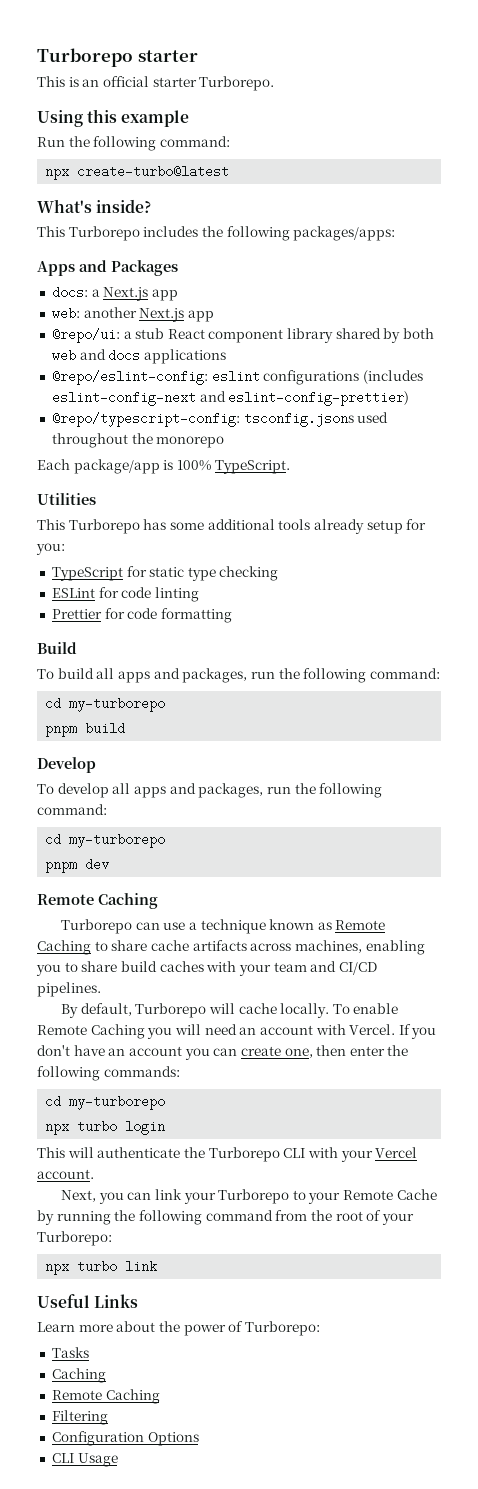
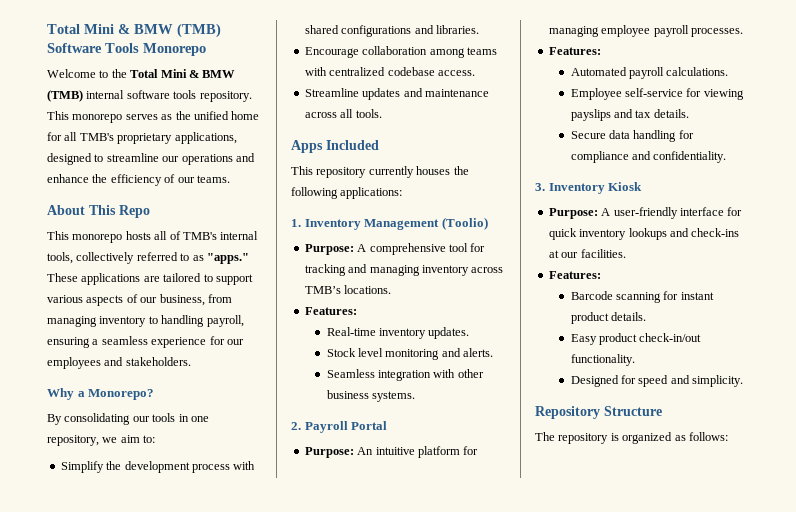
- Turborepo starter
- This is an official starter Turborepo.
- Using this example
- Run the following command:
- npx create-turbo@latest
- What's inside?
- This Turborepo includes the following packages/apps:
- Apps and Packages
- docs: a Next.js app
- web: another Next.js app
- @repo/ui: a stub React component library shared by both web and docs applications
- @repo/eslint-config: eslint configurations (includes eslint-config-next and eslint-config-prettier)
- @repo/typescript-config: tsconfig.jsons used throughout the monorepo
- Each package/app is 100% TypeScript.
- Utilities
- This Turborepo has some additional tools already setup for you:
- TypeScript for static type checking
- ESLint for code linting
- Prettier for code formatting
- Build
- To build all apps and packages, run the following command:
- cd my-turborepo
- pnpm build
- Develop
- To develop all apps and packages, run the following command:
- cd my-turborepo
- pnpm dev
- Remote Caching
- Turborepo can use a technique known as Remote Caching to share cache artifacts across machines, enabling you to share build caches with your team and CI/CD pipelines.
- By default, Turborepo will cache locally. To enable Remote Caching you will need an account with Vercel. If you don't have an account you can create one, then enter the following commands:
- cd my-turborepo
- npx turbo login
- This will authenticate the Turborepo CLI with your Vercel account.
- Next, you can link your Turborepo to your Remote Cache by running the following command from the root of your Turborepo:
- npx turbo link
- Useful Links
- Learn more about the power of Turborepo:
- Tasks
- Caching
- Remote Caching
- Filtering
- Configuration Options
- CLI Usage
+ Total Mini & BMW (TMB) Software Tools Monorepo
+ Welcome to the Total Mini & BMW (TMB) internal software tools repository. This monorepo serves as the unified home for all TMB's proprietary applications, designed to streamline our operations and enhance the efficiency of our teams.
+ About This Repo
+ This monorepo hosts all of TMB's internal tools, collectively referred to as "apps." These applications are tailored to support various aspects of our business, from managing inventory to handling payroll, ensuring a seamless experience for our employees and stakeholders.
+ Why a Monorepo?
+ By consolidating our tools in one repository, we aim to:
+ Simplify the development process with shared configurations and libraries.
+ Encourage collaboration among teams with centralized codebase access.
+ Streamline updates and maintenance across all tools.
+ Apps Included
+ This repository currently houses the following applications:
+ 1. Inventory Management (Toolio)
+ Purpose: A comprehensive tool for tracking and managing inventory across TMB’s locations.
+ Features:
+ Real-time inventory updates.
+ Stock level monitoring and alerts.
+ Seamless integration with other business systems.
+ 2. Payroll Portal
+ Purpose: An intuitive platform for managing employee payroll processes.
+ Features:
+ Automated payroll calculations.
+ Employee self-service for viewing payslips and tax details.
+ Secure data handling for compliance and confidentiality.
+ 3. Inventory Kiosk
+ Purpose: A user-friendly interface for quick inventory lookups and check-ins at our facilities.
+ Features:
+ Barcode scanning for instant product details.
+ Easy product check-in/out functionality.
+ Designed for speed and simplicity.
+ Repository Structure
+ The repository is organized as follows:

